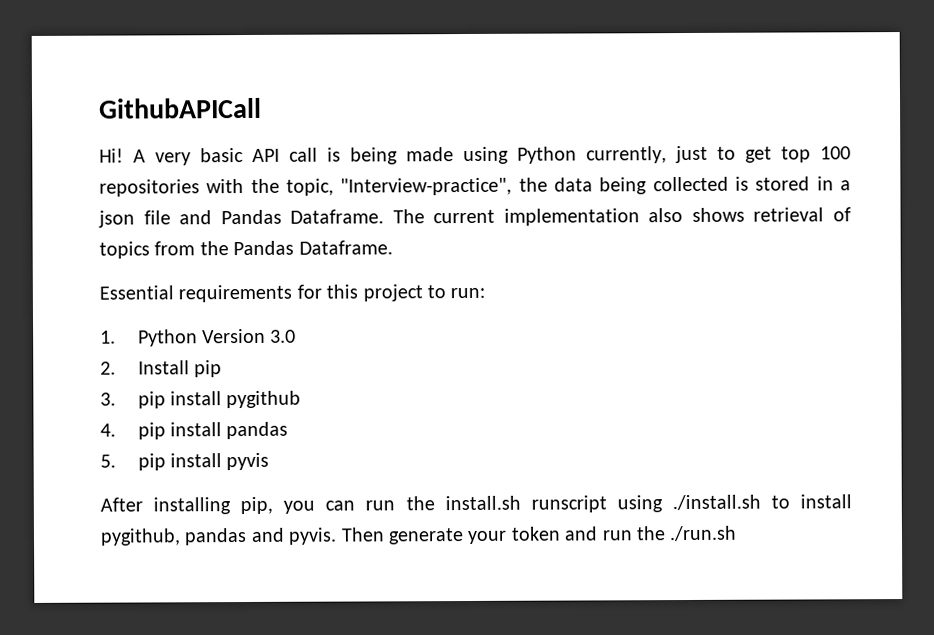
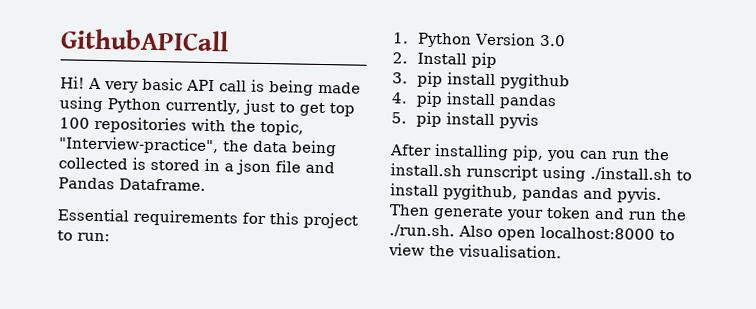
- The current implementation also shows retrieval of topics from the Pandas Dataframe.
- Then generate your token and run the ./run.sh
+ Then generate your token and run the ./run.sh. Also open localhost:8000 to view the visualisation.

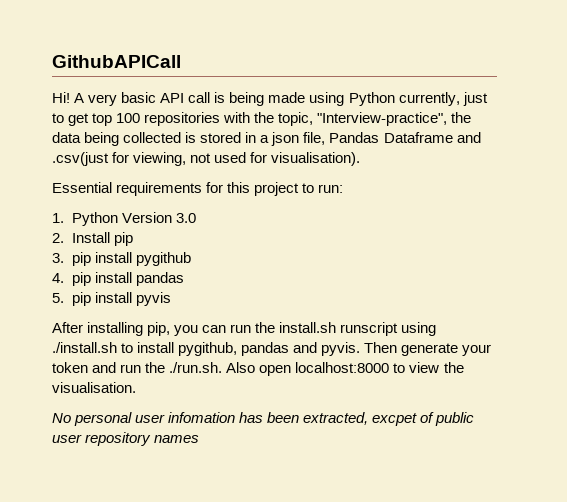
- A very basic API call is being made using Python currently, just to get top 100 repositories with the topic, "Interview-practice", the data being collected is stored in a json file and Pandas Dataframe.
+ A very basic API call is being made using Python currently, just to get top 100 repositories with the topic, "Interview-practice", the data being collected is stored in a json file, Pandas Dataframe and .csv(just for viewing, not used for visualisation).
+ No personal user infomation has been extracted, excpet of public user repository names

